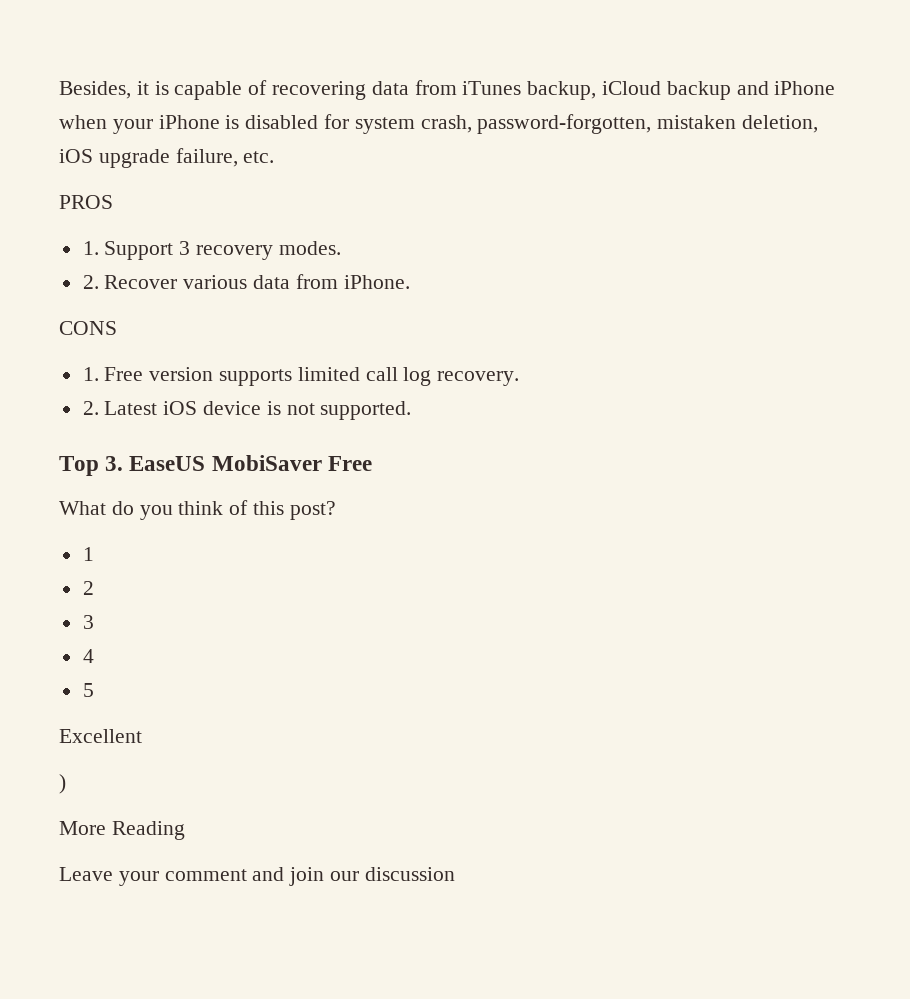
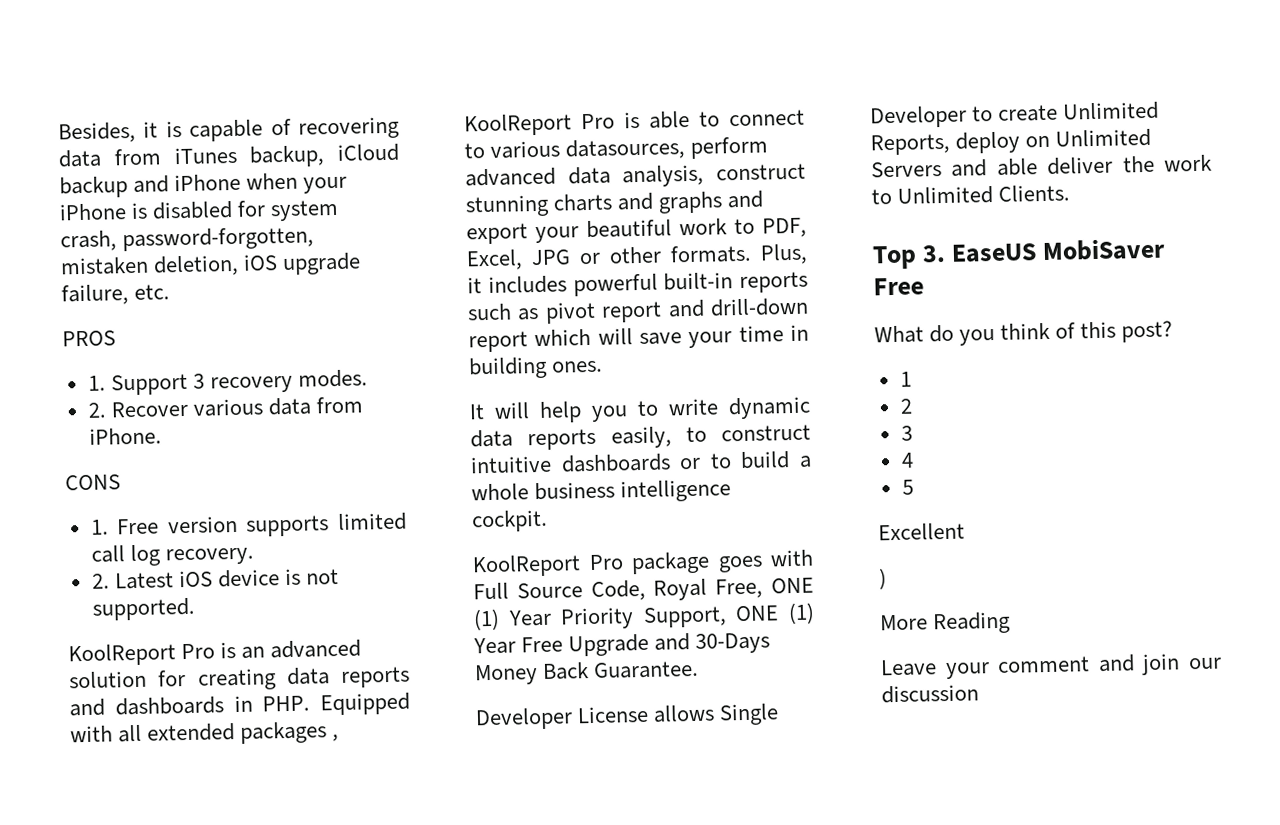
+ KoolReport Pro is an advanced solution for creating data reports and dashboards in PHP. Equipped with all extended packages , KoolReport Pro is able to connect to various datasources, perform advanced data analysis, construct stunning charts and graphs and export your beautiful work to PDF, Excel, JPG or other formats. Plus, it includes powerful built-in reports such as pivot report and drill-down report which will save your time in building ones.
+ It will help you to write dynamic data reports easily, to construct intuitive dashboards or to build a whole business intelligence cockpit.
+ KoolReport Pro package goes with Full Source Code, Royal Free, ONE (1) Year Priority Support, ONE (1) Year Free Upgrade and 30-Days Money Back Guarantee.
+ Developer License allows Single Developer to create Unlimited Reports, deploy on Unlimited Servers and able deliver the work to Unlimited Clients.

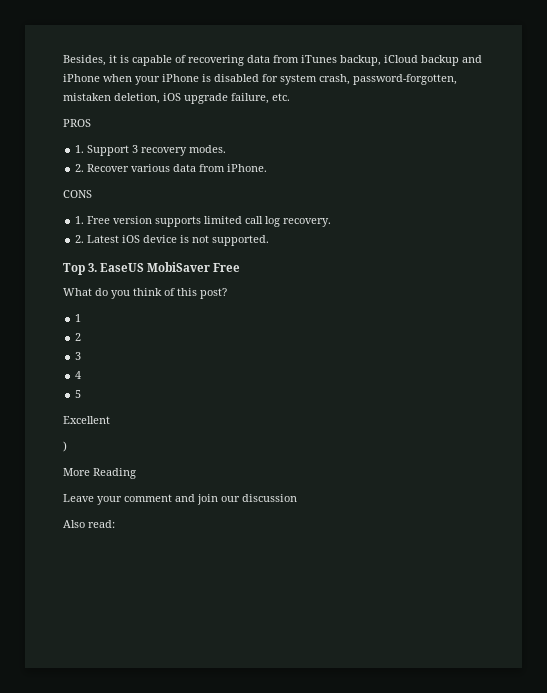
- KoolReport Pro is an advanced solution for creating data reports and dashboards in PHP. Equipped with all extended packages , KoolReport Pro is able to connect to various datasources, perform advanced data analysis, construct stunning charts and graphs and export your beautiful work to PDF, Excel, JPG or other formats. Plus, it includes powerful built-in reports such as pivot report and drill-down report which will save your time in building ones.
- It will help you to write dynamic data reports easily, to construct intuitive dashboards or to build a whole business intelligence cockpit.
- KoolReport Pro package goes with Full Source Code, Royal Free, ONE (1) Year Priority Support, ONE (1) Year Free Upgrade and 30-Days Money Back Guarantee.
- Developer License allows Single Developer to create Unlimited Reports, deploy on Unlimited Servers and able deliver the work to Unlimited Clients.
+ Also read:

